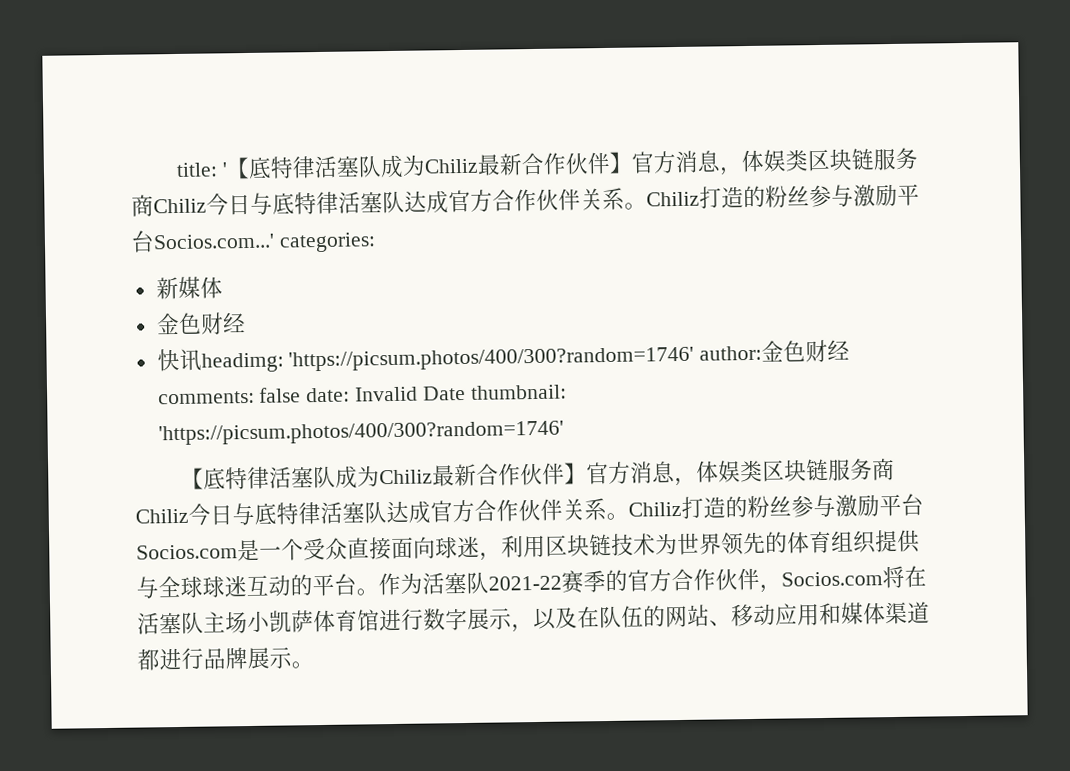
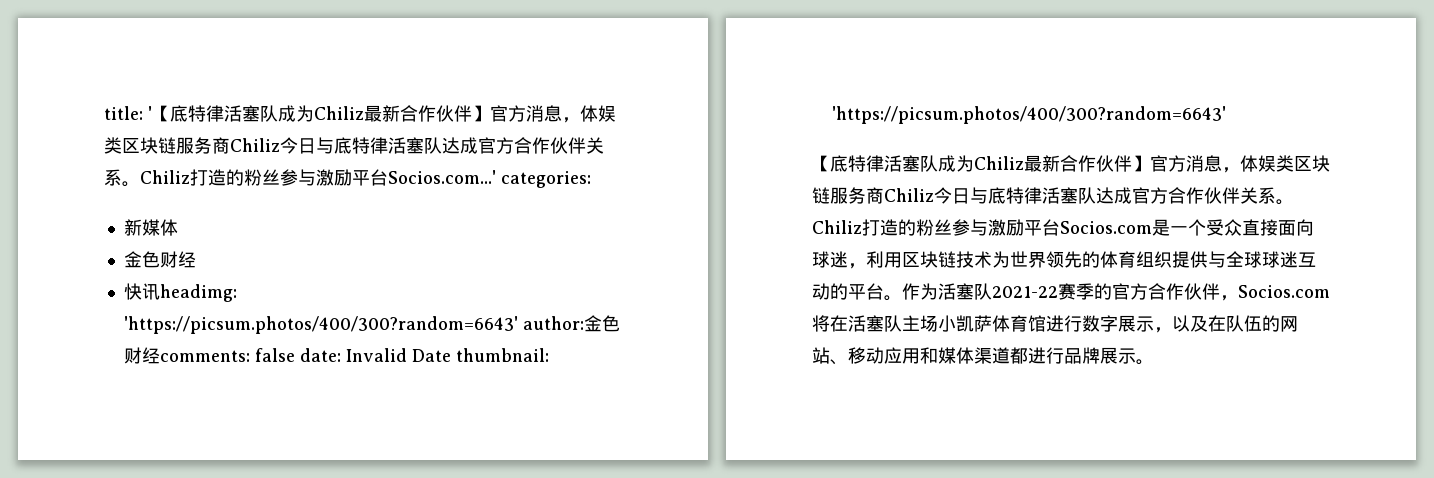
- 快讯headimg: 'https://picsum.photos/400/300?random=1746' author:金色财经comments: false date: Invalid Date thumbnail: 'https://picsum.photos/400/300?random=1746'
+ 快讯headimg: 'https://picsum.photos/400/300?random=6643' author:金色财经comments: false date: Invalid Date thumbnail: 'https://picsum.photos/400/300?random=6643'

